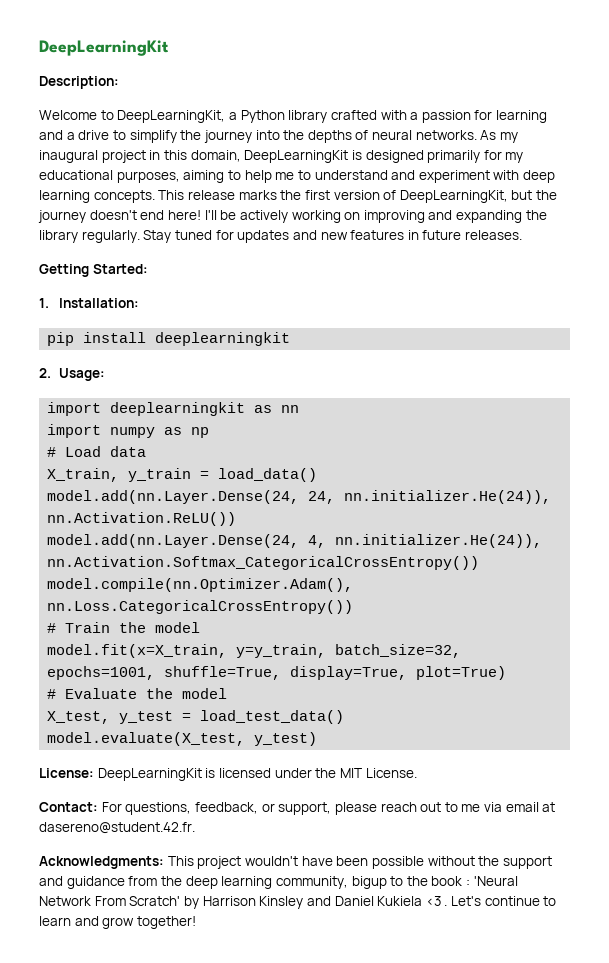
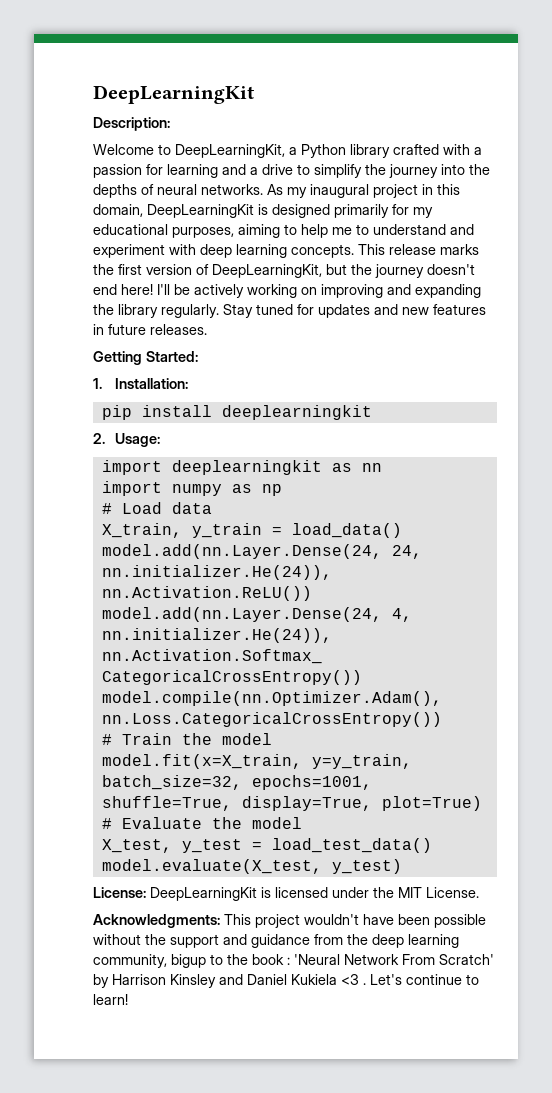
- Contact: For questions, feedback, or support, please reach out to me via email at dasereno@student.42.fr.
- Let's continue to learn and grow together!
+ Let's continue to learn!

